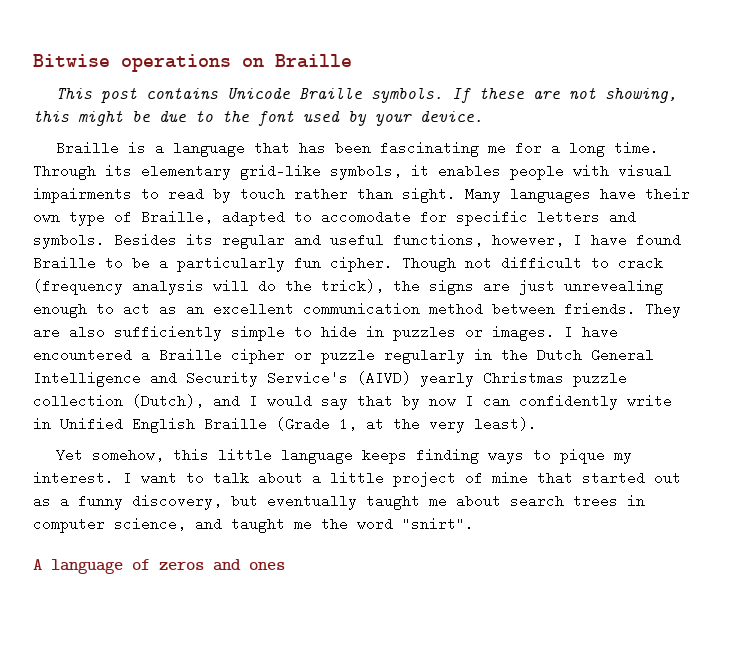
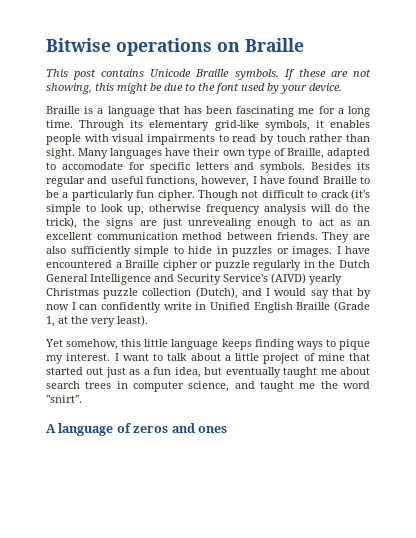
- Though not difficult to crack (frequency analysis will do the trick), the signs are just unrevealing enough to act as an excellent communication method between friends.
+ Though not difficult to crack (it's simple to look up, otherwise frequency analysis will do the trick), the signs are just unrevealing enough to act as an excellent communication method between friends.
- I want to talk about a little project of mine that started out as a funny discovery, but eventually taught me about search trees in computer science, and taught me the word "snirt".
+ I want to talk about a little project of mine that started out just as a fun idea, but eventually taught me about search trees in computer science, and taught me the word "snirt".

